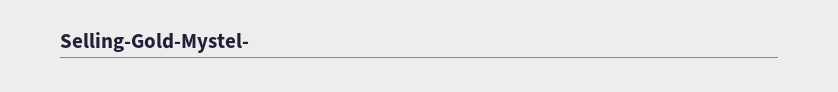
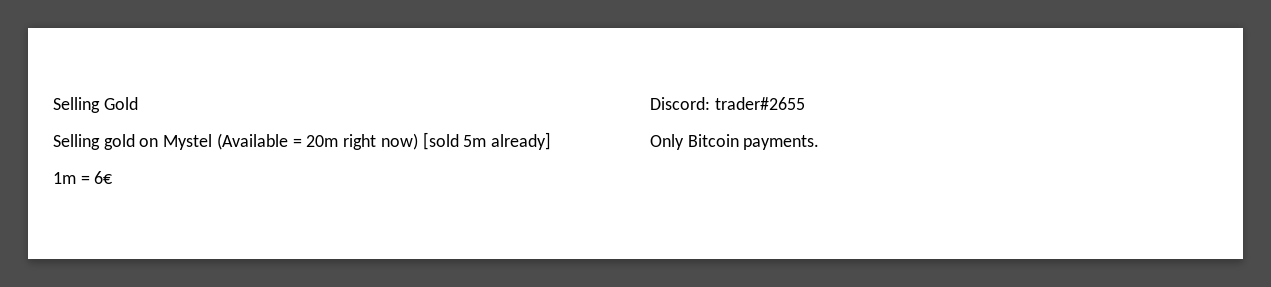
- Selling-Gold-Mystel-
+ Selling Gold
+ Selling gold on Mystel (Available = 20m right now) [sold 5m already]
+ 1m = 6€
+ Discord: trader#2655
+ Only Bitcoin payments.

